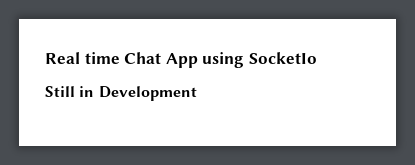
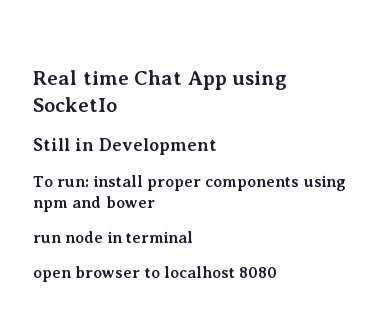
+ To run: install proper components using npm and bower
+ run node in terminal
+ open browser to localhost 8080

